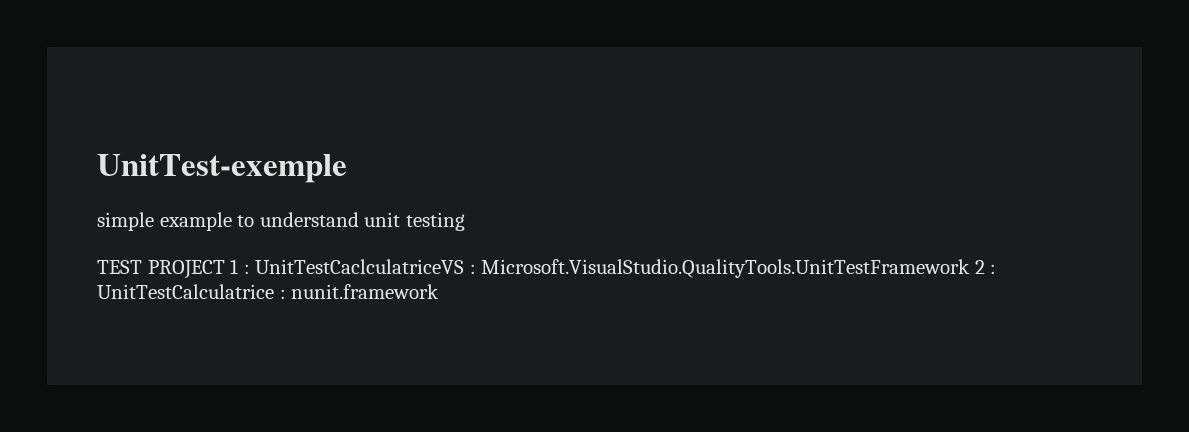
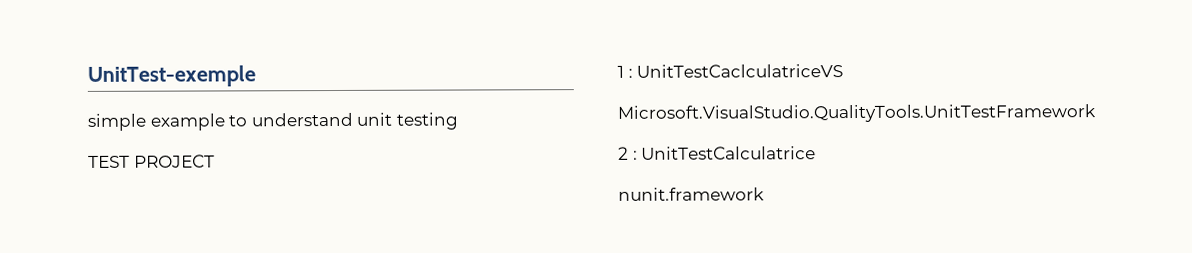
- TEST PROJECT 1 : UnitTestCaclculatriceVS : Microsoft.VisualStudio.QualityTools.UnitTestFramework 2 : UnitTestCalculatrice : nunit.framework
+ TEST PROJECT
+ 1 : UnitTestCaclculatriceVS
+ Microsoft.VisualStudio.QualityTools.UnitTestFramework
+ 2 : UnitTestCalculatrice
+ nunit.framework

